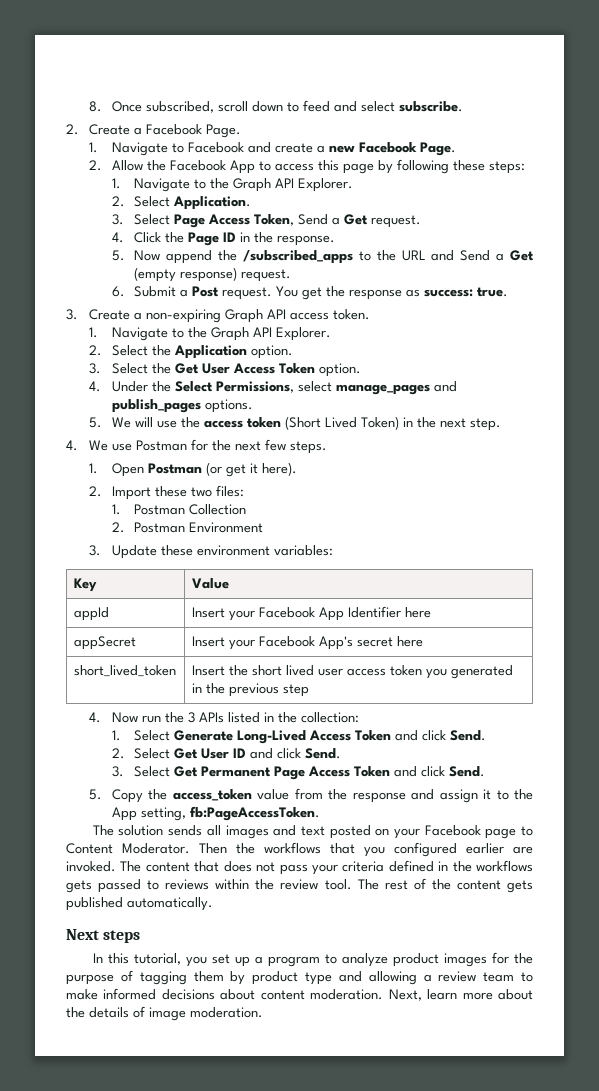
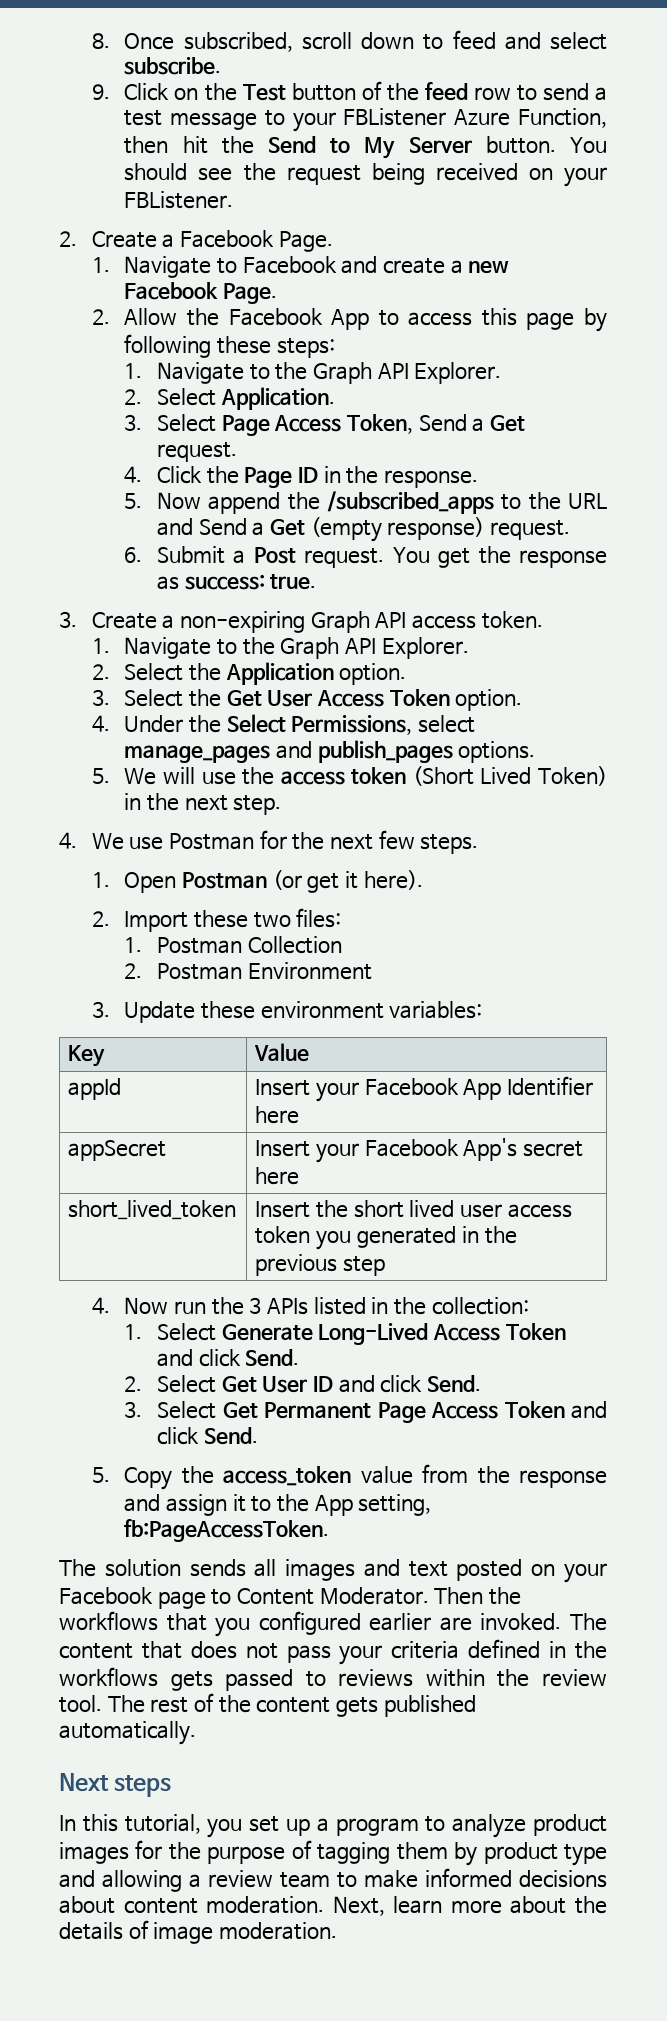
+ 9. Click on the Test button of the feed row to send a test message to your FBListener Azure Function, then hit the Send to My Server button. You should see the request being received on your FBListener.

